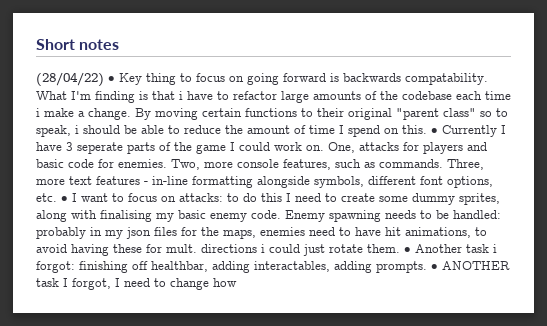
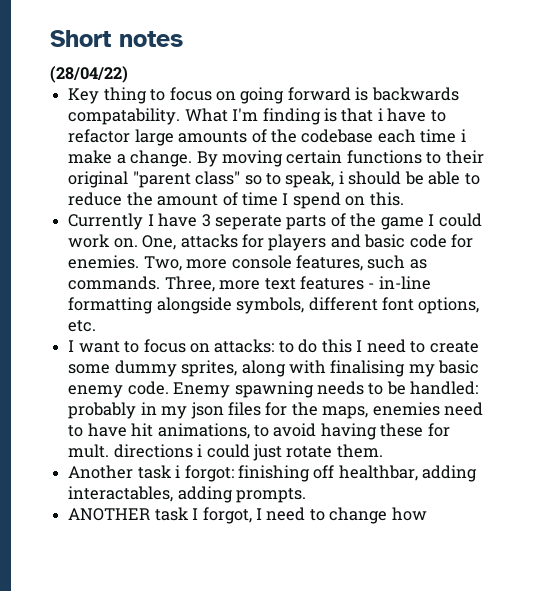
- (28/04/22) • Key thing to focus on going forward is backwards compatability.
+ (28/04/22)
+ Key thing to focus on going forward is backwards compatability.
- By moving certain functions to their original "parent class" so to speak, i should be able to reduce the amount of time I spend on this. • Currently I have 3 seperate parts of the game I could work on.
+ By moving certain functions to their original "parent class" so to speak, i should be able to reduce the amount of time I spend on this.
+ Currently I have 3 seperate parts of the game I could work on.
- Three, more text features - in-line formatting alongside symbols, different font options, etc. • I want to focus on attacks: to do this I need to create some dummy sprites, along with finalising my basic enemy code.
+ Three, more text features - in-line formatting alongside symbols, different font options, etc.
+ I want to focus on attacks: to do this I need to create some dummy sprites, along with finalising my basic enemy code.
- Enemy spawning needs to be handled: probably in my json files for the maps, enemies need to have hit animations, to avoid having these for mult. directions i could just rotate them. • Another task i forgot: finishing off healthbar, adding interactables, adding prompts. • ANOTHER task I forgot, I need to change how
+ Enemy spawning needs to be handled: probably in my json files for the maps, enemies need to have hit animations, to avoid having these for mult. directions i could just rotate them.
+ Another task i forgot: finishing off healthbar, adding interactables, adding prompts.
+ ANOTHER task I forgot, I need to change how

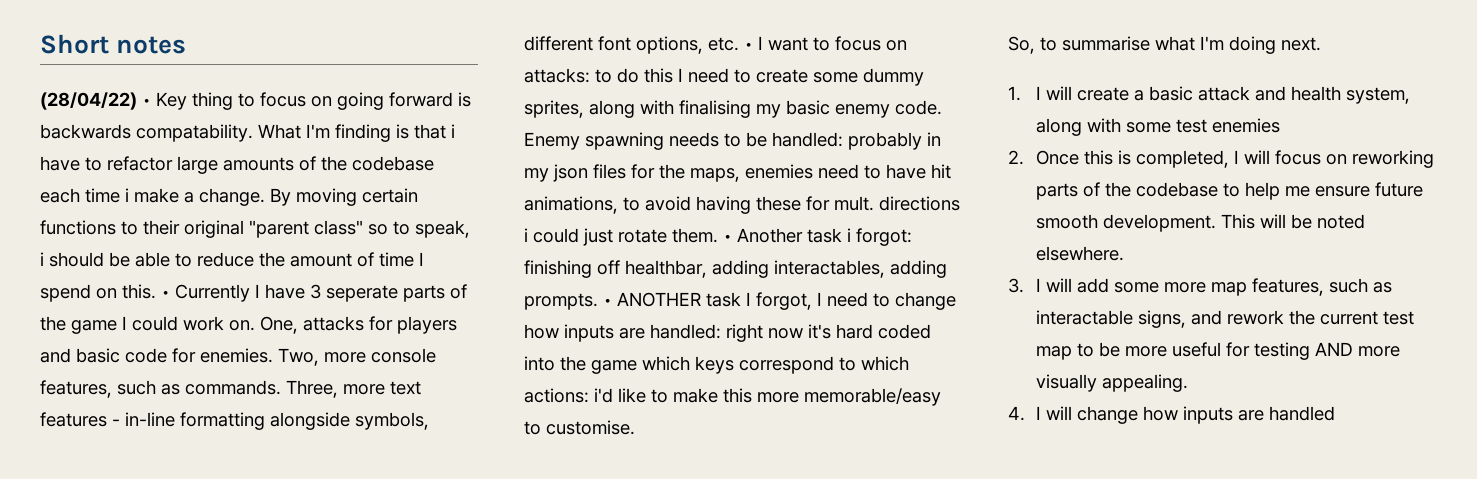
- (28/04/22)
- Key thing to focus on going forward is backwards compatability.
+ (28/04/22) • Key thing to focus on going forward is backwards compatability.
- By moving certain functions to their original "parent class" so to speak, i should be able to reduce the amount of time I spend on this.
- Currently I have 3 seperate parts of the game I could work on.
+ By moving certain functions to their original "parent class" so to speak, i should be able to reduce the amount of time I spend on this. • Currently I have 3 seperate parts of the game I could work on.
- Three, more text features - in-line formatting alongside symbols, different font options, etc.
- I want to focus on attacks: to do this I need to create some dummy sprites, along with finalising my basic enemy code.
+ Three, more text features - in-line formatting alongside symbols, different font options, etc. • I want to focus on attacks: to do this I need to create some dummy sprites, along with finalising my basic enemy code.
- Enemy spawning needs to be handled: probably in my json files for the maps, enemies need to have hit animations, to avoid having these for mult. directions i could just rotate them.
- Another task i forgot: finishing off healthbar, adding interactables, adding prompts.
- ANOTHER task I forgot, I need to change how
+ Enemy spawning needs to be handled: probably in my json files for the maps, enemies need to have hit animations, to avoid having these for mult. directions i could just rotate them. • Another task i forgot: finishing off healthbar, adding interactables, adding prompts. • ANOTHER task I forgot, I need to change how inputs are handled: right now it's hard coded into the game which keys correspond to which actions: i'd like to make this more memorable/easy to customise.
+ So, to summarise what I'm doing next.
+ 1. I will create a basic attack and health system, along with some test enemies
+ 2. Once this is completed, I will focus on reworking parts of the codebase to help me ensure future smooth development. This will be noted elsewhere.
+ 3. I will add some more map features, such as interactable signs, and rework the current test map to be more useful for testing AND more visually appealing.
+ 4. I will change how inputs are handled

